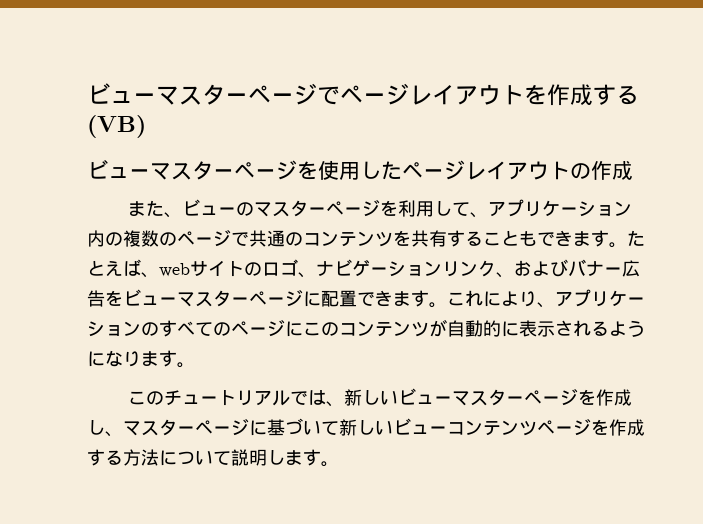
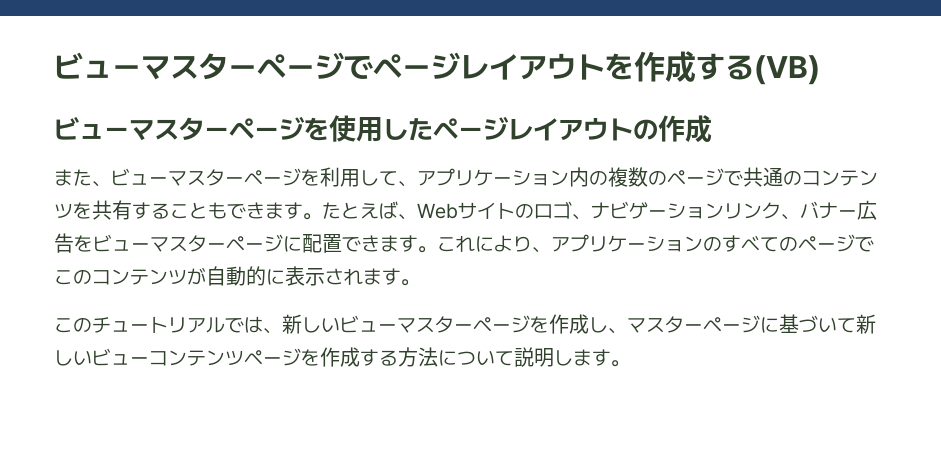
- また、ビューのマスターページを利用して、アプリケーション内の複数のページで共通のコンテンツを共有することもできます。
+ また、ビューマスターページを利用して、アプリケーション内の複数のページで共通のコンテンツを共有することもできます。
- たとえば、webサイトのロゴ、ナビゲーションリンク、およびバナー広告をビューマスターページに配置できます。
+ たとえば、Webサイトのロゴ、ナビゲーションリンク、バナー広告をビューマスターページに配置できます。
- これにより、アプリケーションのすべてのページにこのコンテンツが自動的に表示されるようになります。
+ これにより、アプリケーションのすべてのページでこのコンテンツが自動的に表示されます。

